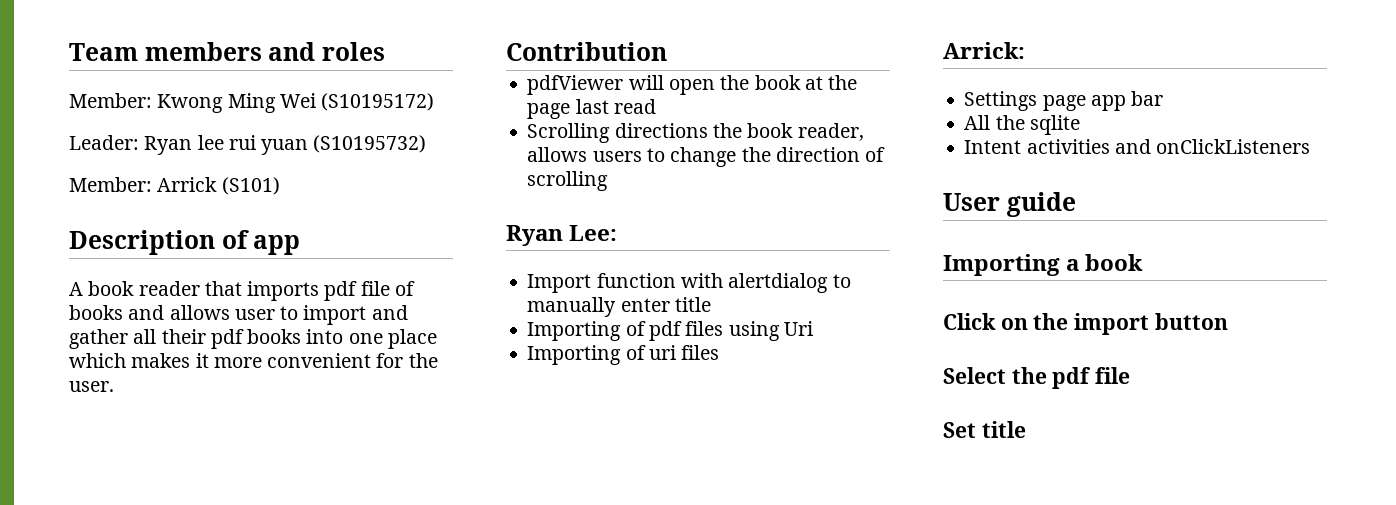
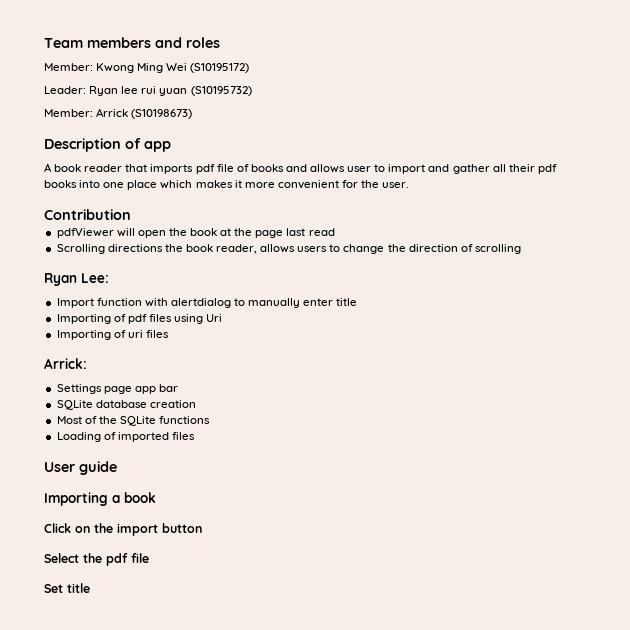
- Member: Arrick (S101)
+ Member: Arrick (S10198673)
- All the sqlite
- Intent activities and onClickListeners
+ SQLite database creation
+ Most of the SQLite functions
+ Loading of imported files

